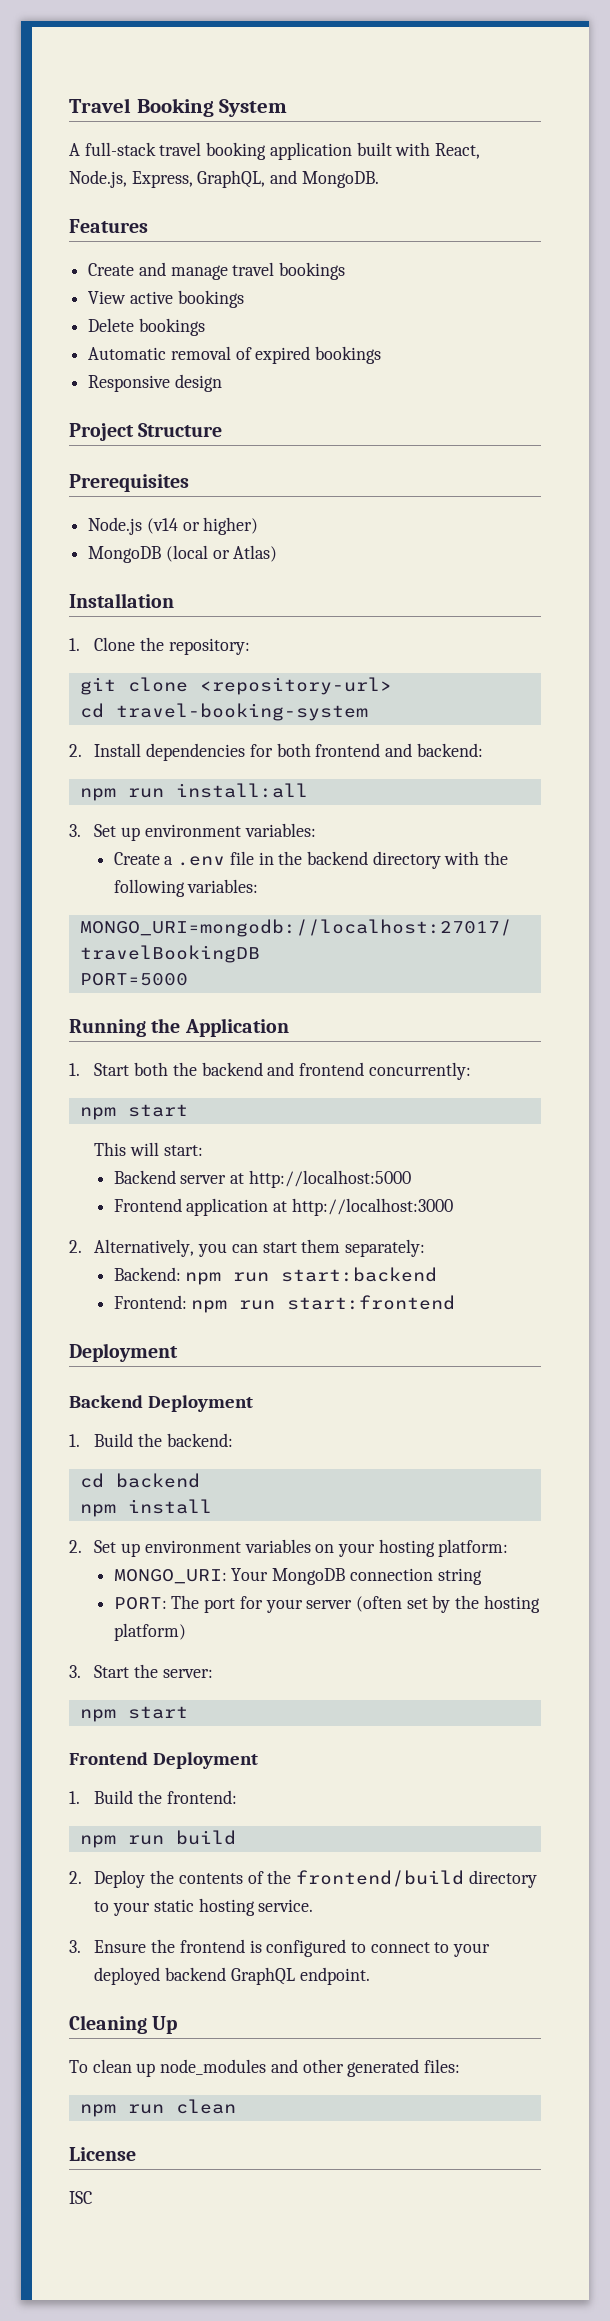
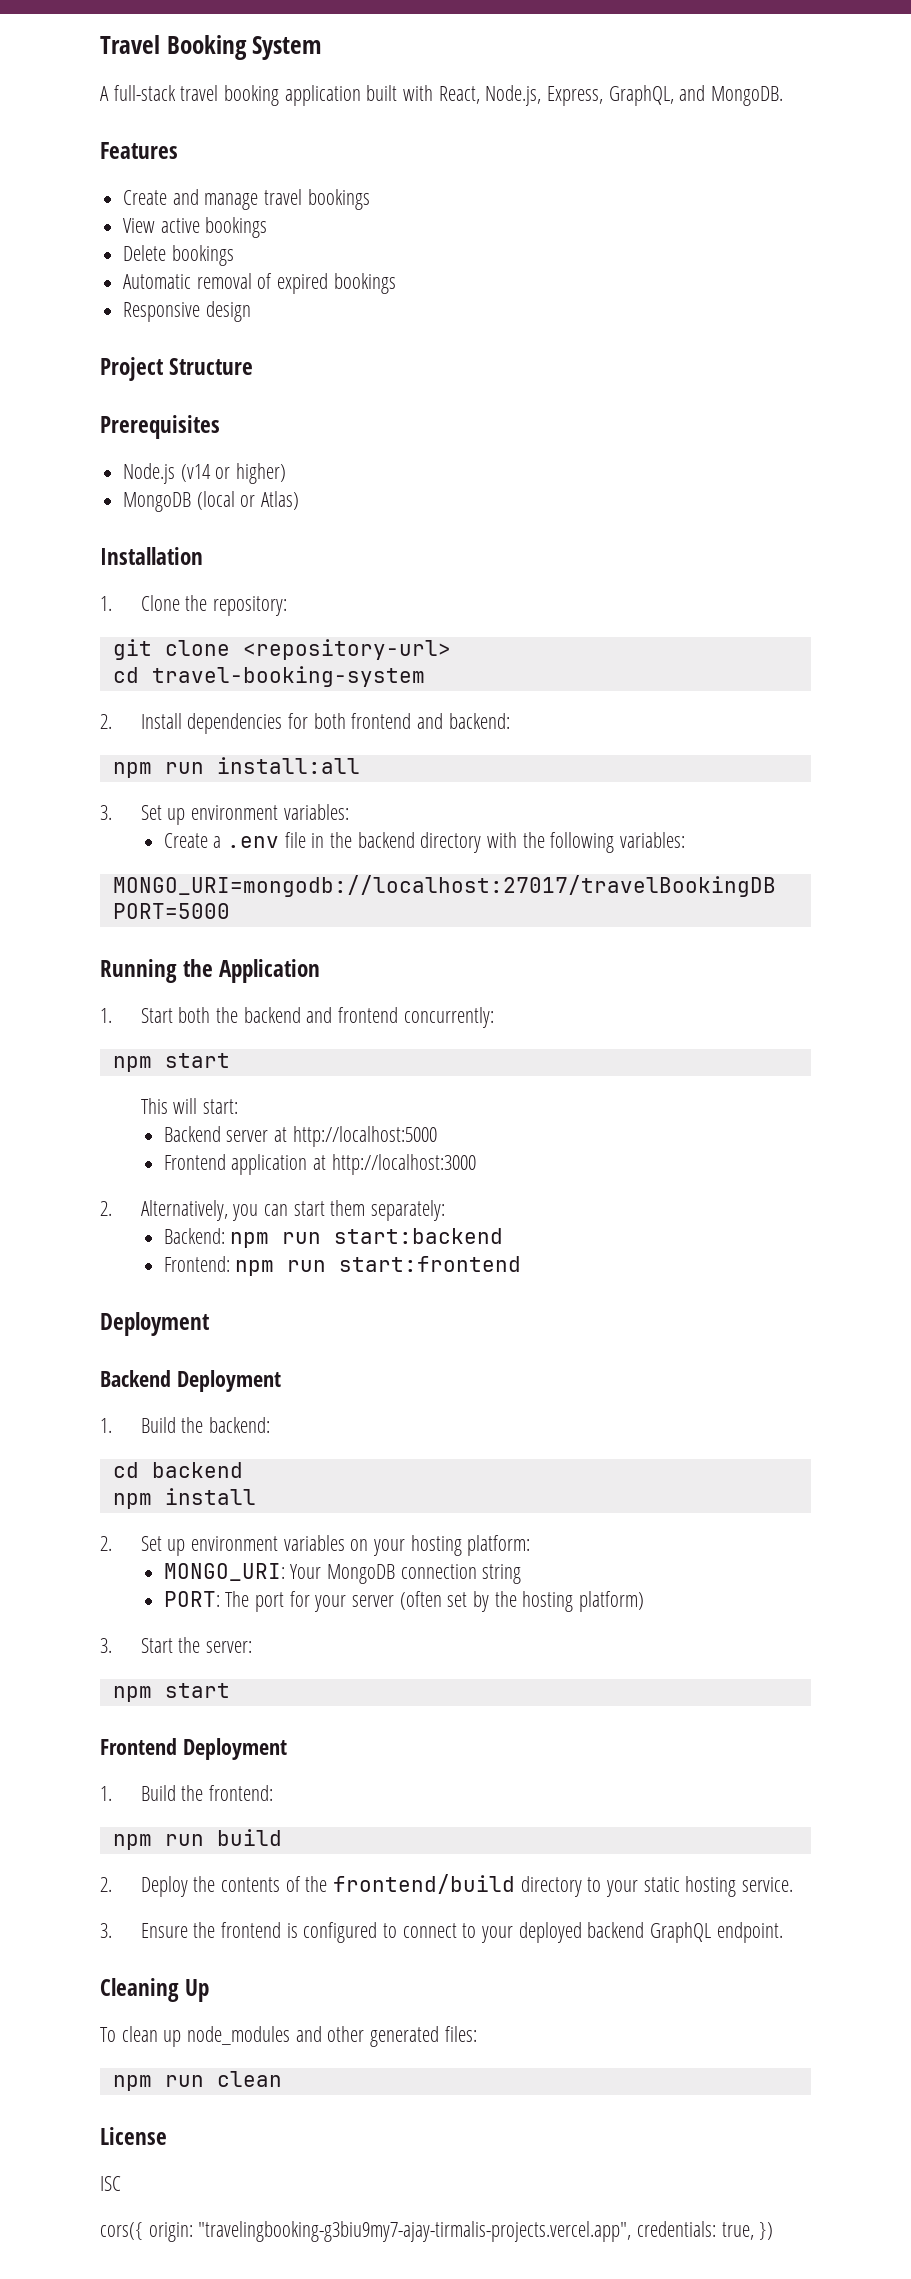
+ cors({ origin: "travelingbooking-g3biu9my7-ajay-tirmalis-projects.vercel.app", credentials: true, })

